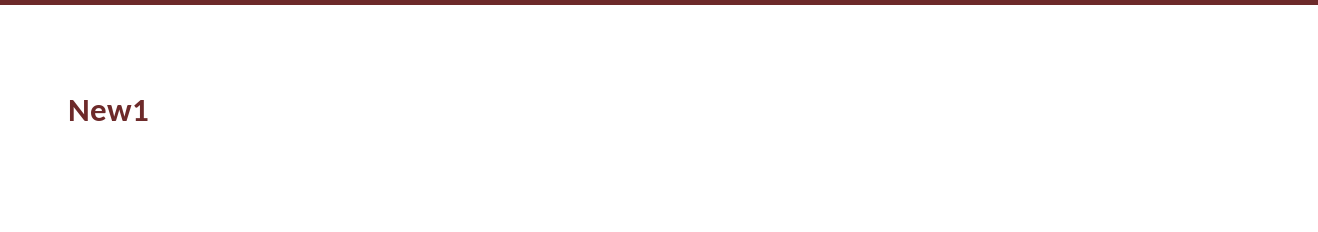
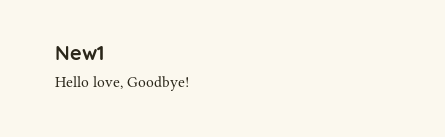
+ Hello love, Goodbye!

